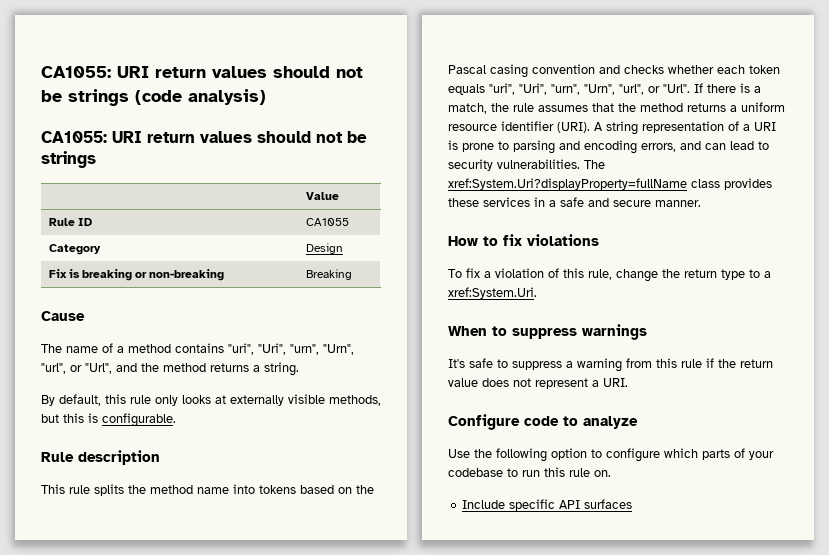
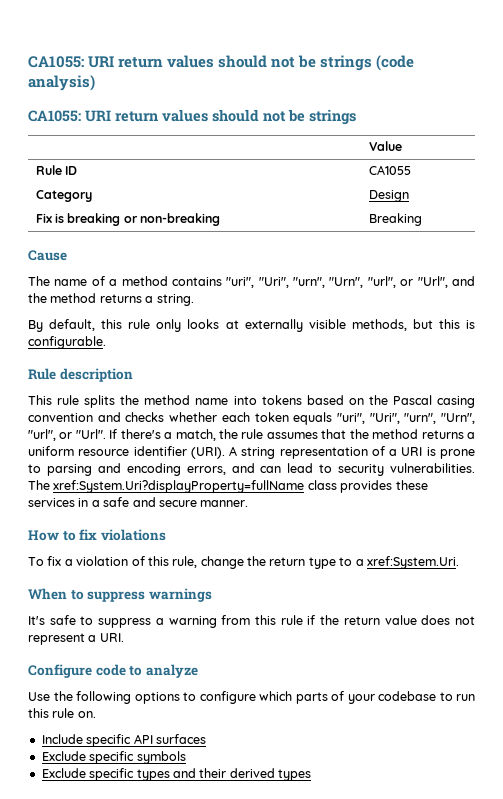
- If there is a match, the rule assumes that the method returns a uniform resource identifier (URI).
+ If there's a match, the rule assumes that the method returns a uniform resource identifier (URI).
- Use the following option to configure which parts of your codebase to run this rule on.
+ Use the following options to configure which parts of your codebase to run this rule on.
+ Exclude specific symbols
+ Exclude specific types and their derived types

